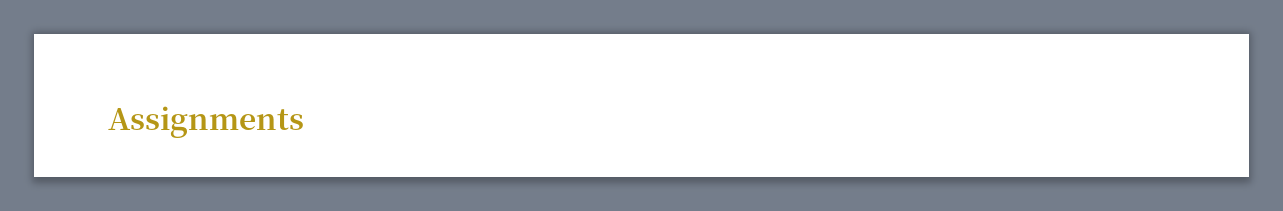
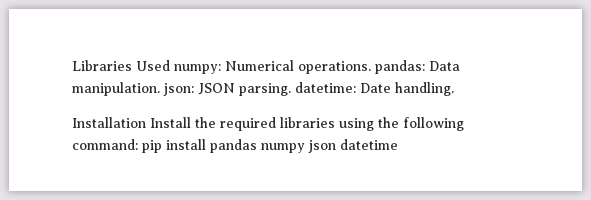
- Assignments
+ Libraries Used numpy: Numerical operations. pandas: Data manipulation. json: JSON parsing. datetime: Date handling.
+ Installation Install the required libraries using the following command: pip install pandas numpy json datetime

